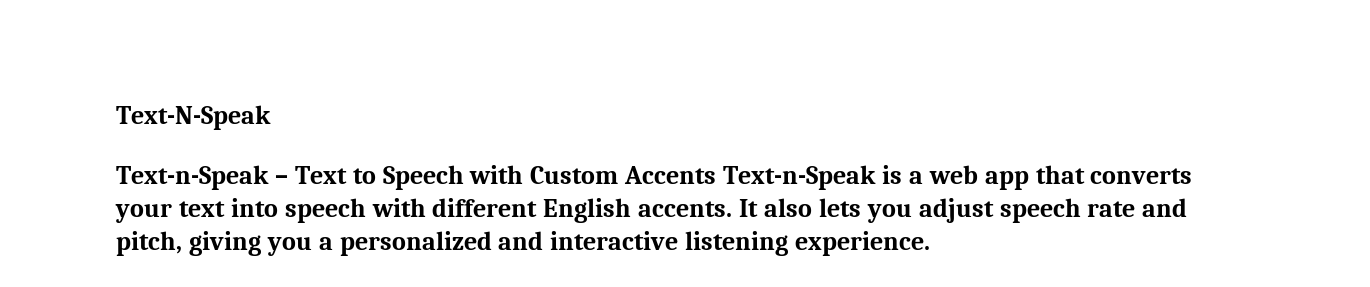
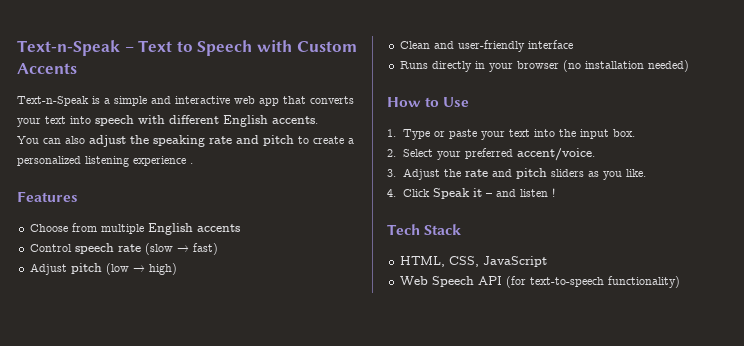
- Text-N-Speak
- Text-n-Speak – Text to Speech with Custom Accents Text-n-Speak is a web app that converts your text into speech with different English accents. It also lets you adjust speech rate and pitch, giving you a personalized and interactive listening experience.
+ Text-n-Speak – Text to Speech with Custom Accents
+ Text-n-Speak is a simple and interactive web app that converts your text into speech with different English accents.
+ You can also adjust the speaking rate and pitch to create a personalized listening experience .
+ Features
+ Choose from multiple English accents
+ Control speech rate (slow → fast)
+ Adjust pitch (low → high)
+ Clean and user-friendly interface
+ Runs directly in your browser (no installation needed)
+ How to Use
+ 1. Type or paste your text into the input box.
+ 2. Select your preferred accent/voice.
+ 3. Adjust the rate and pitch sliders as you like.
+ 4. Click Speak it – and listen !
+ Tech Stack
+ HTML, CSS, JavaScript
+ Web Speech API (for text-to-speech functionality)

